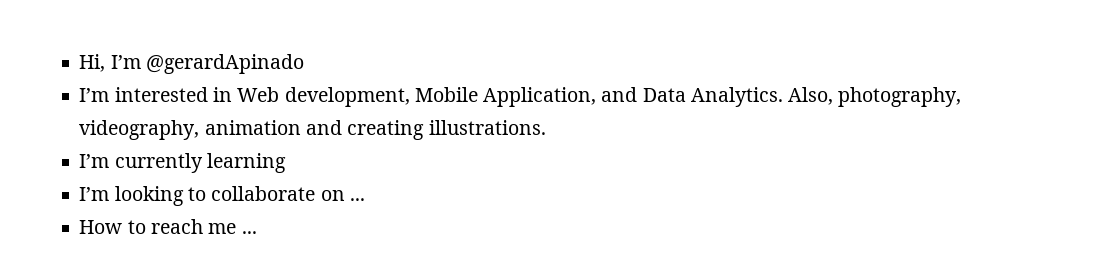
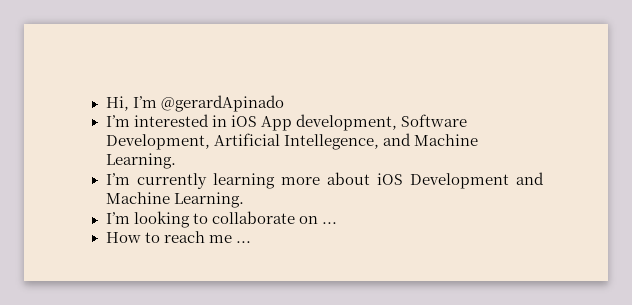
- I’m interested in Web development, Mobile Application, and Data Analytics. Also, photography, videography, animation and creating illustrations.
- I’m currently learning
+ I’m interested in iOS App development, Software Development, Artificial Intellegence, and Machine Learning.
+ I’m currently learning more about iOS Development and Machine Learning.

